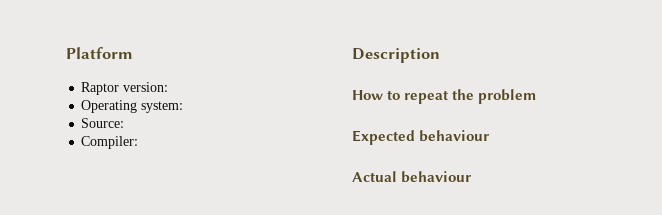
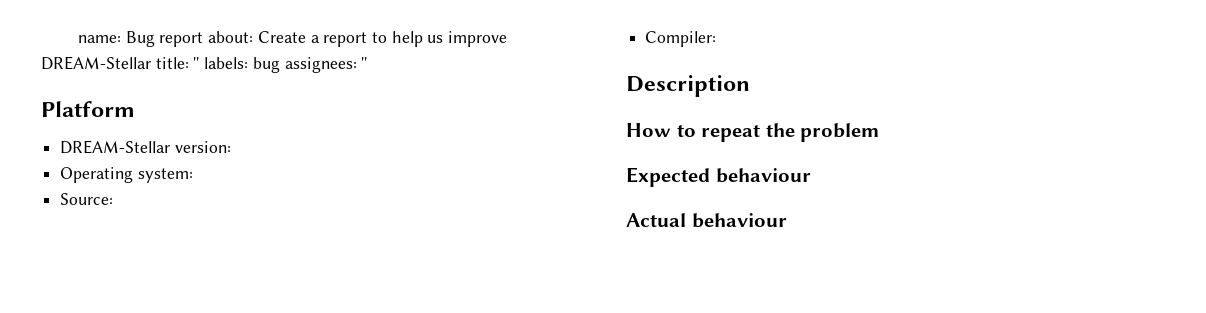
+ name: Bug report about: Create a report to help us improve DREAM-Stellar title: '' labels: bug assignees: ''
- Raptor version:
+ DREAM-Stellar version:

